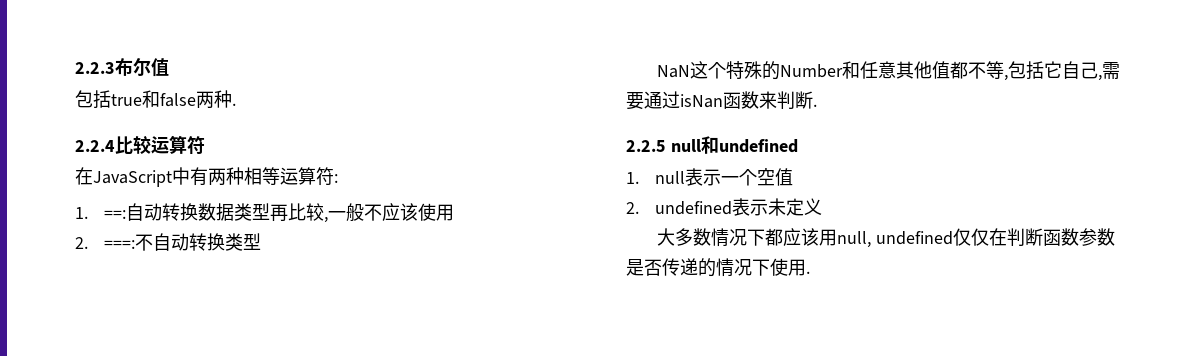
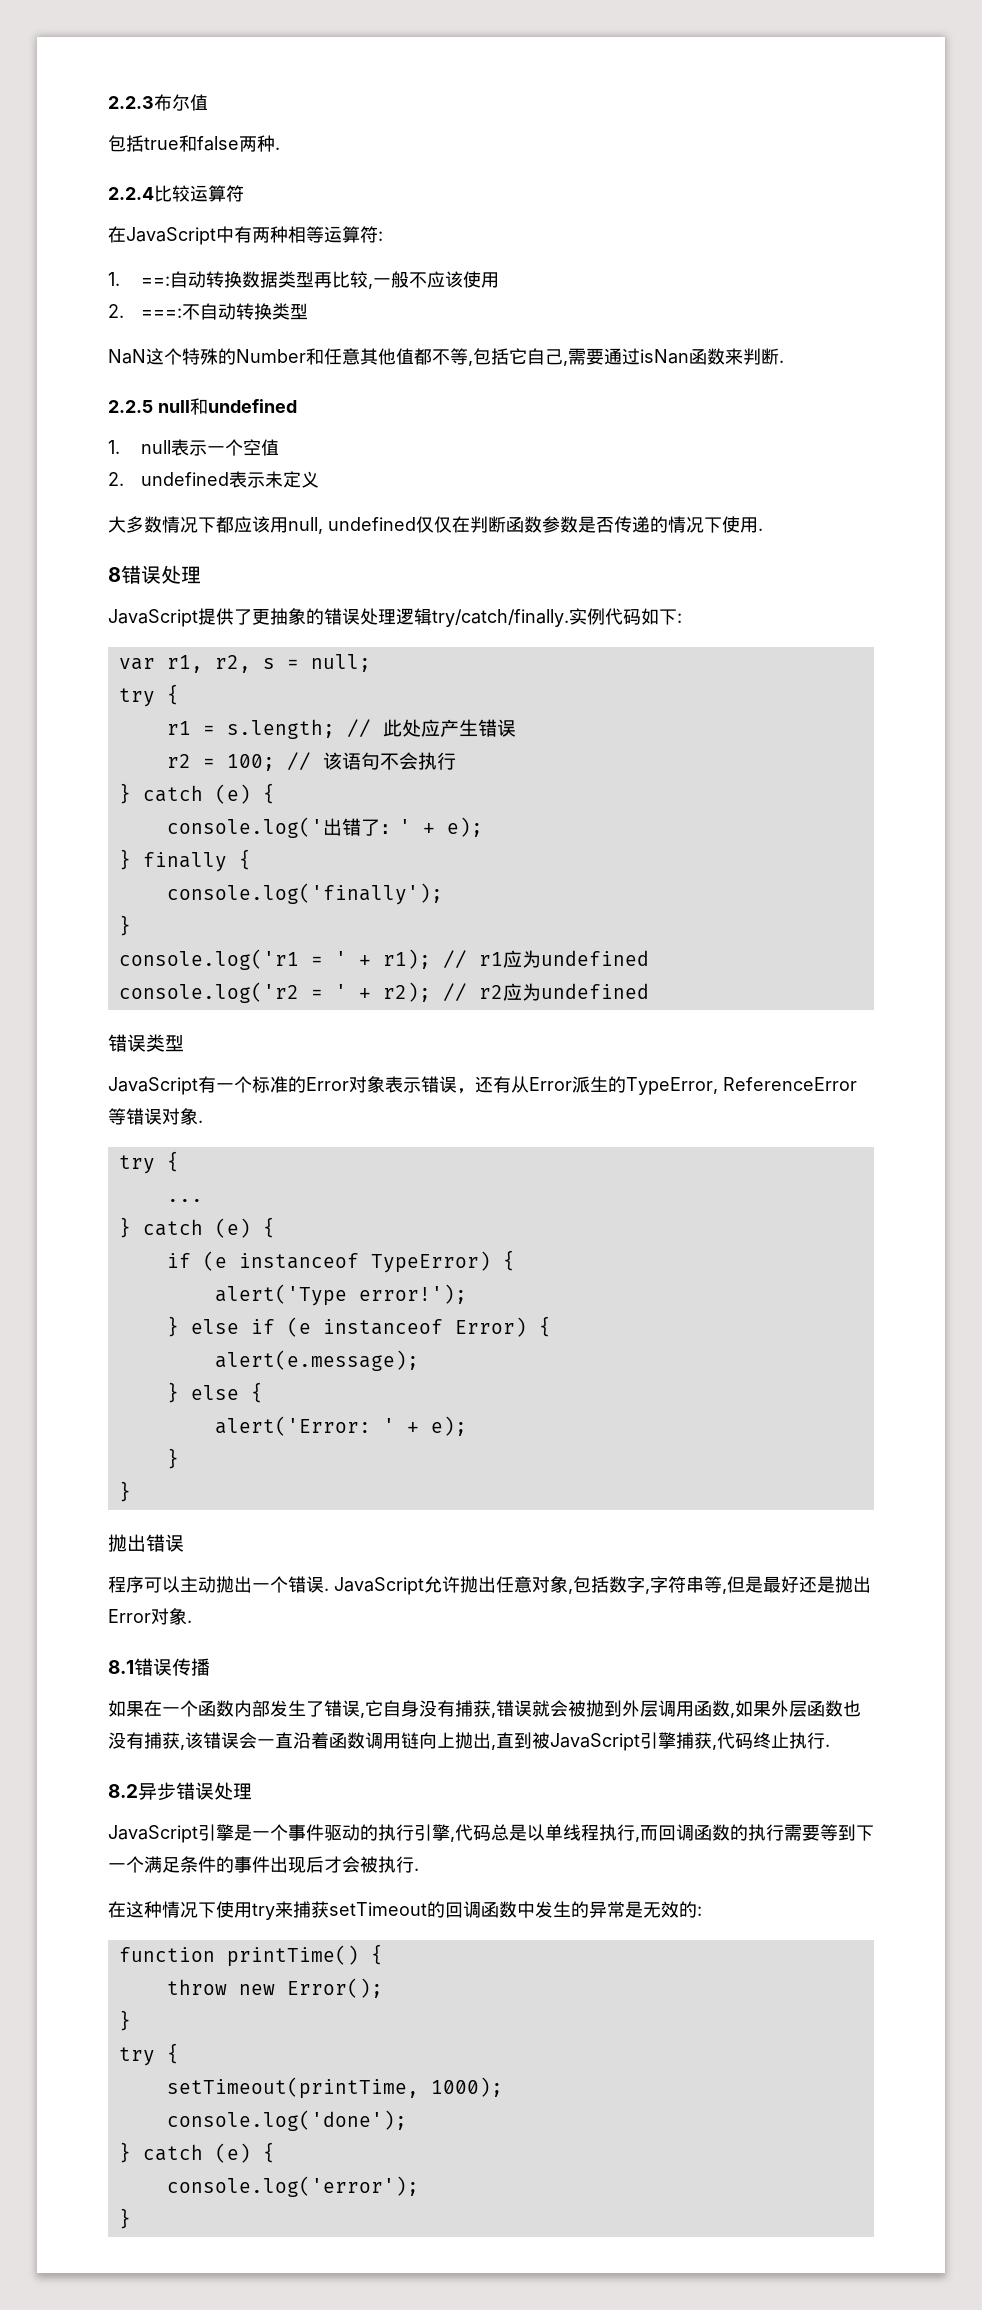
+ 8错误处理
+ JavaScript提供了更抽象的错误处理逻辑try/catch/finally.实例代码如下:
+ var r1, r2, s = null;
+ try {
+ r1 = s.length; // 此处应产生错误
+ r2 = 100; // 该语句不会执行
+ } catch (e) {
+ console.log('出错了：' + e);
+ } finally {
+ console.log('finally');
+ }
+ console.log('r1 = ' + r1); // r1应为undefined
+ console.log('r2 = ' + r2); // r2应为undefined
+ 错误类型
+ JavaScript有一个标准的Error对象表示错误，还有从Error派生的TypeError, ReferenceError等错误对象.
+ try {
+ ...
+ } catch (e) {
+ if (e instanceof TypeError) {
+ alert('Type error!');
+ } else if (e instanceof Error) {
+ alert(e.message);
+ } else {
+ alert('Error: ' + e);
+ }
+ }
+ 抛出错误
+ 程序可以主动抛出一个错误. JavaScript允许抛出任意对象,包括数字,字符串等,但是最好还是抛出Error对象.
+ 8.1错误传播
+ 如果在一个函数内部发生了错误,它自身没有捕获,错误就会被抛到外层调用函数,如果外层函数也没有捕获,该错误会一直沿着函数调用链向上抛出,直到被JavaScript引擎捕获,代码终止执行.
+ 8.2异步错误处理
+ JavaScript引擎是一个事件驱动的执行引擎,代码总是以单线程执行,而回调函数的执行需要等到下一个满足条件的事件出现后才会被执行.
+ 在这种情况下使用try来捕获setTimeout的回调函数中发生的异常是无效的:
+ function printTime() {
+ throw new Error();
+ }
+ try {
+ setTimeout(printTime, 1000);
+ console.log('done');
+ } catch (e) {
+ console.log('error');
+ }

